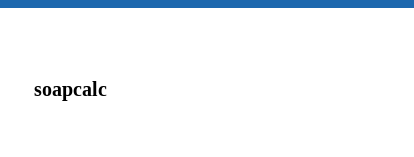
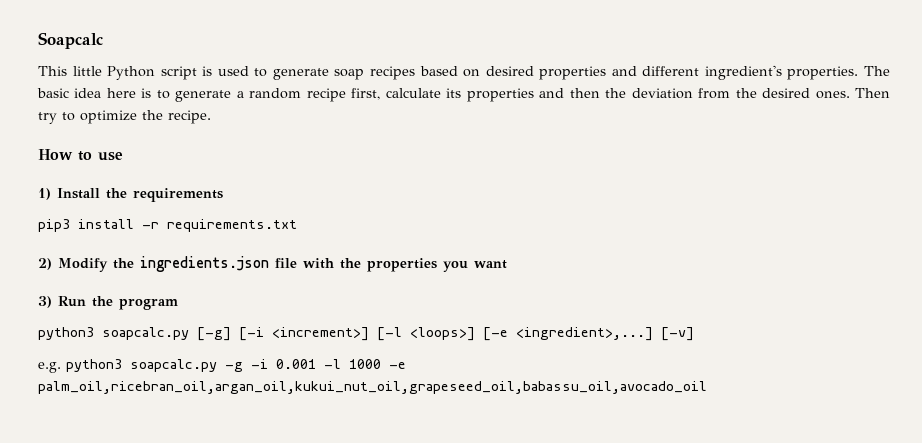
- soapcalc
+ Soapcalc
+ This little Python script is used to generate soap recipes based on desired properties and different ingredient's properties. The basic idea here is to generate a random recipe first, calculate its properties and then the deviation from the desired ones. Then try to optimize the recipe.
+ How to use
+ 1) Install the requirements
+ pip3 install -r requirements.txt
+ 2) Modify the ingredients.json file with the properties you want
+ 3) Run the program
+ python3 soapcalc.py [-g] [-i <increment>] [-l <loops>] [-e <ingredient>,...] [-v]
+ e.g. python3 soapcalc.py -g -i 0.001 -l 1000 -e palm_oil,ricebran_oil,argan_oil,kukui_nut_oil,grapeseed_oil,babassu_oil,avocado_oil

